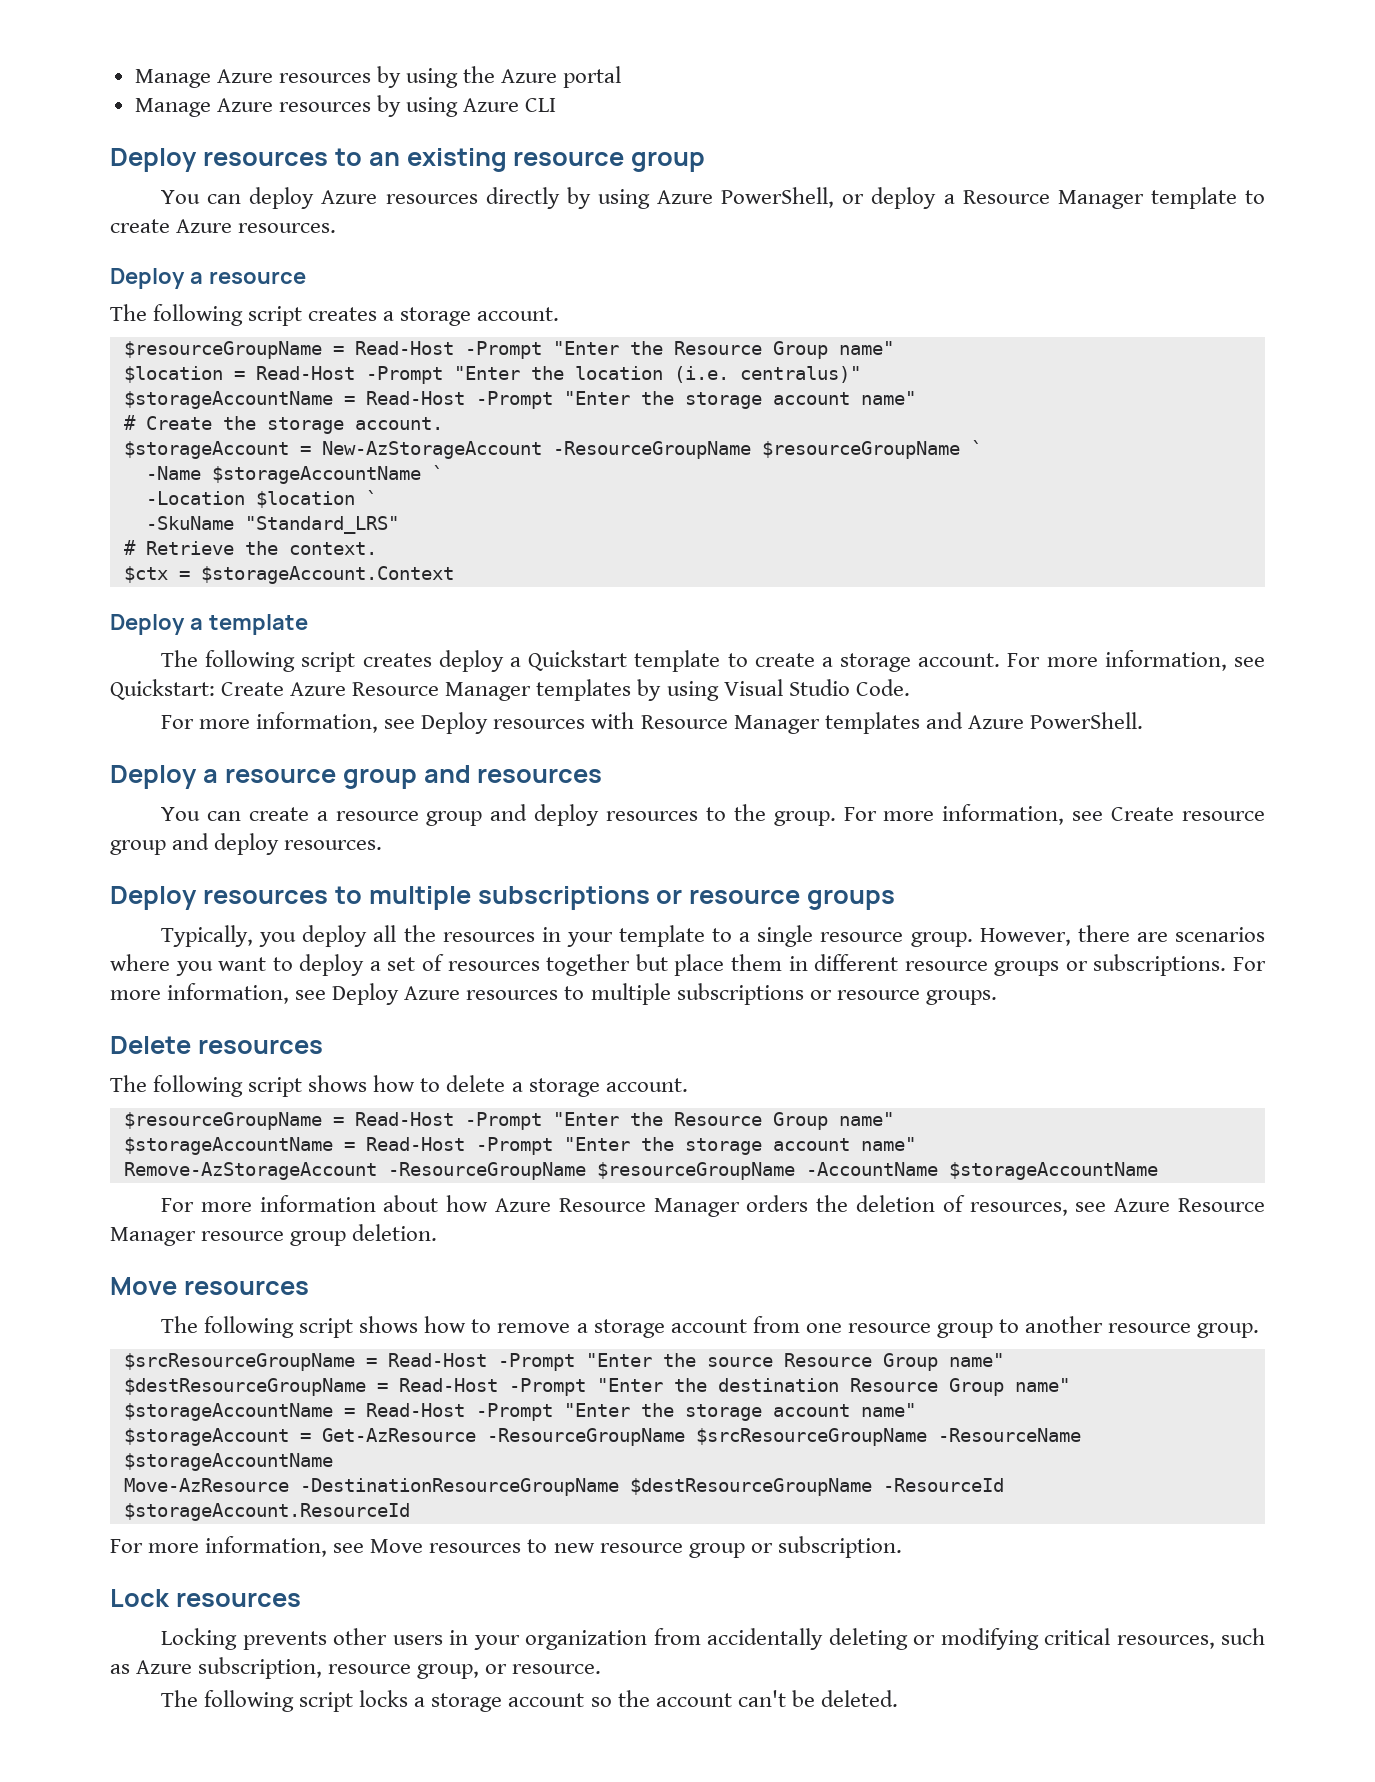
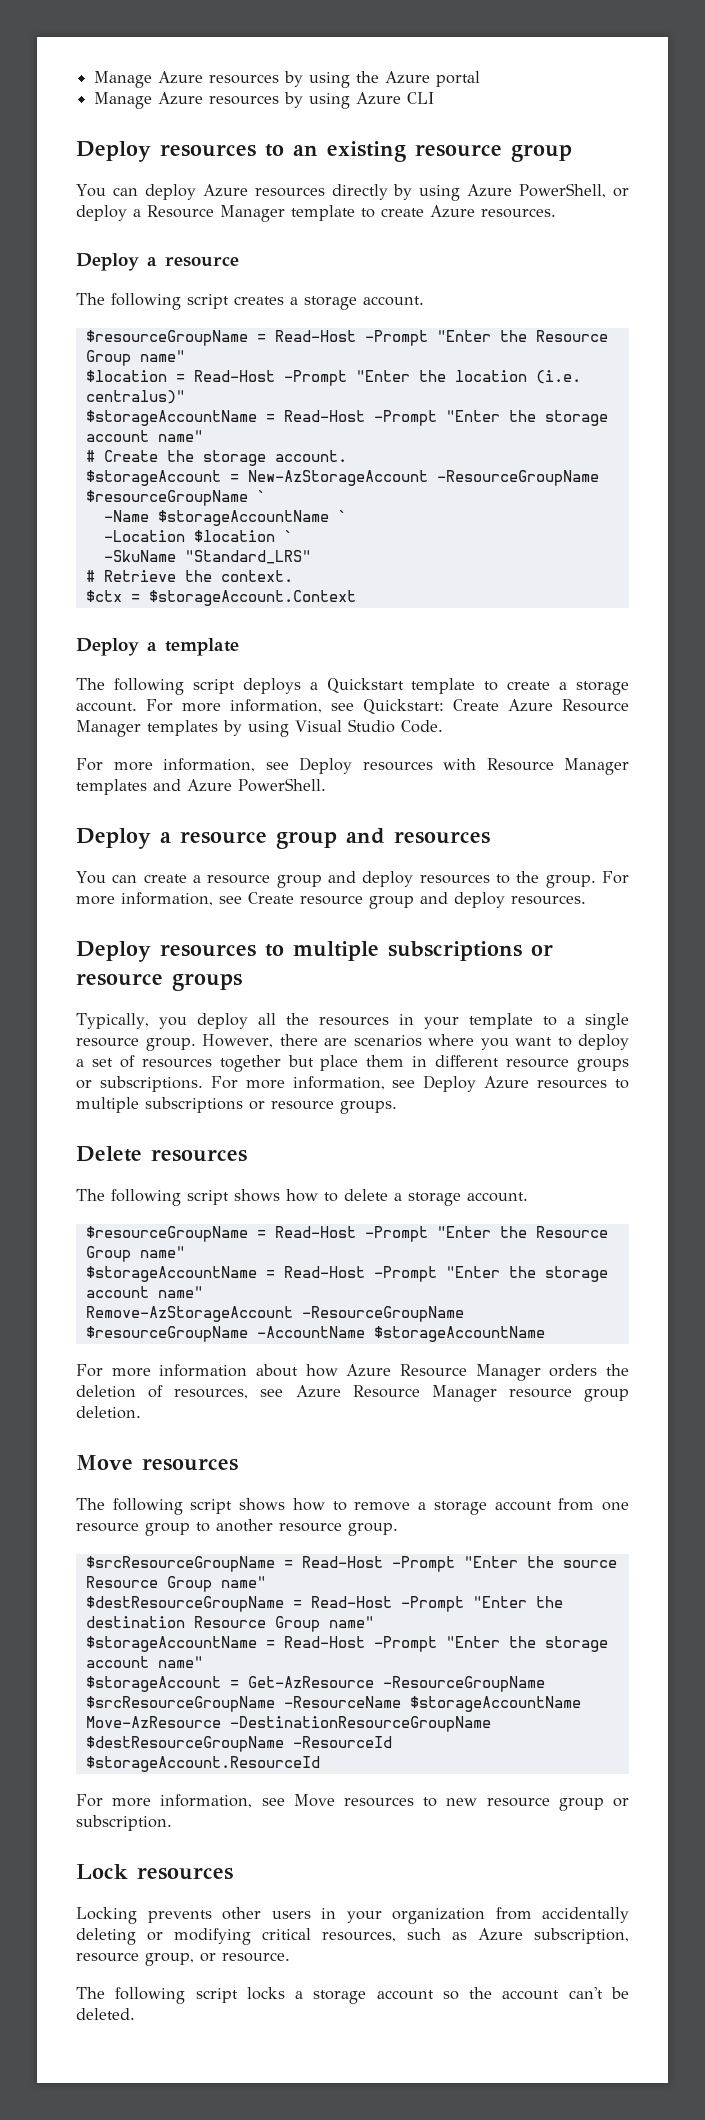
- The following script creates deploy a Quickstart template to create a storage account.
+ The following script deploys a Quickstart template to create a storage account.

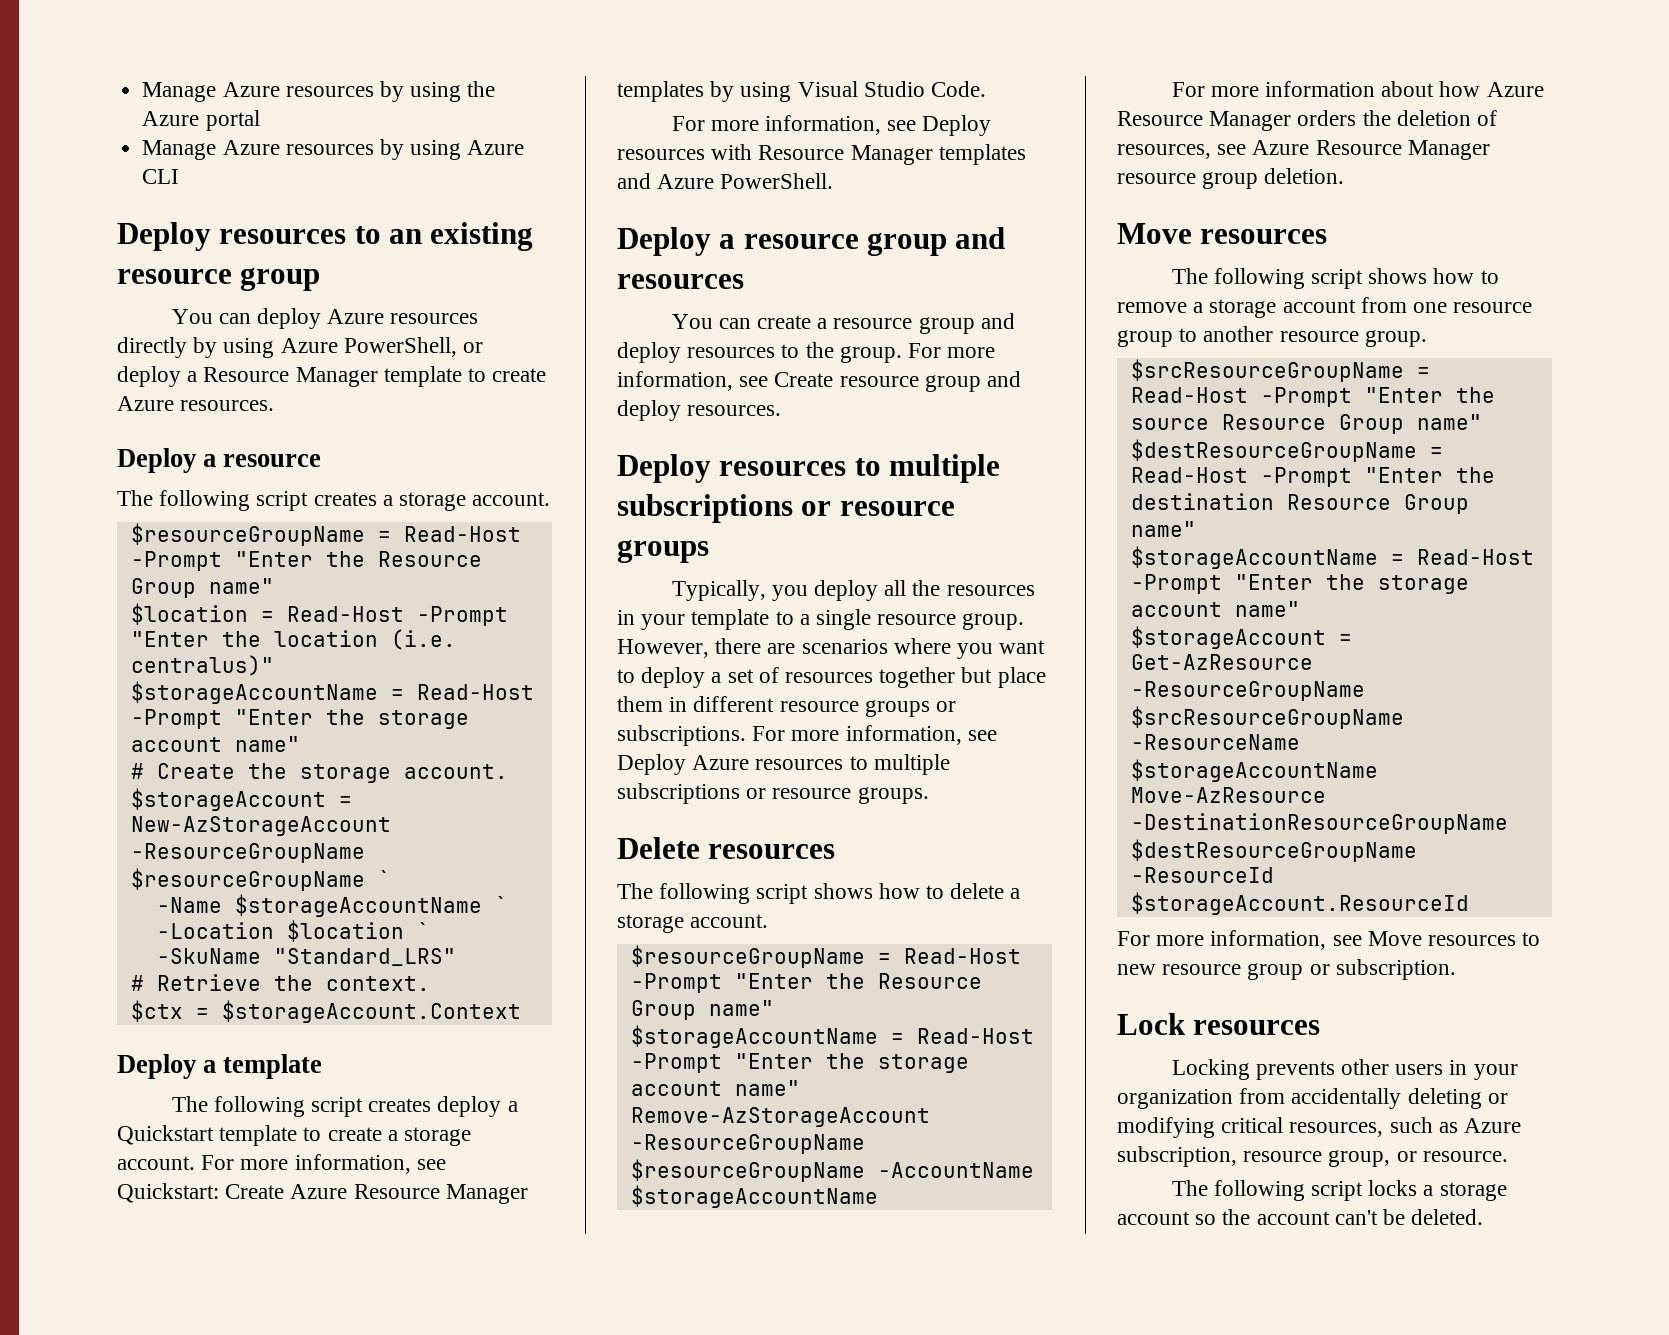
- The following script deploys a Quickstart template to create a storage account.
+ The following script creates deploy a Quickstart template to create a storage account.

